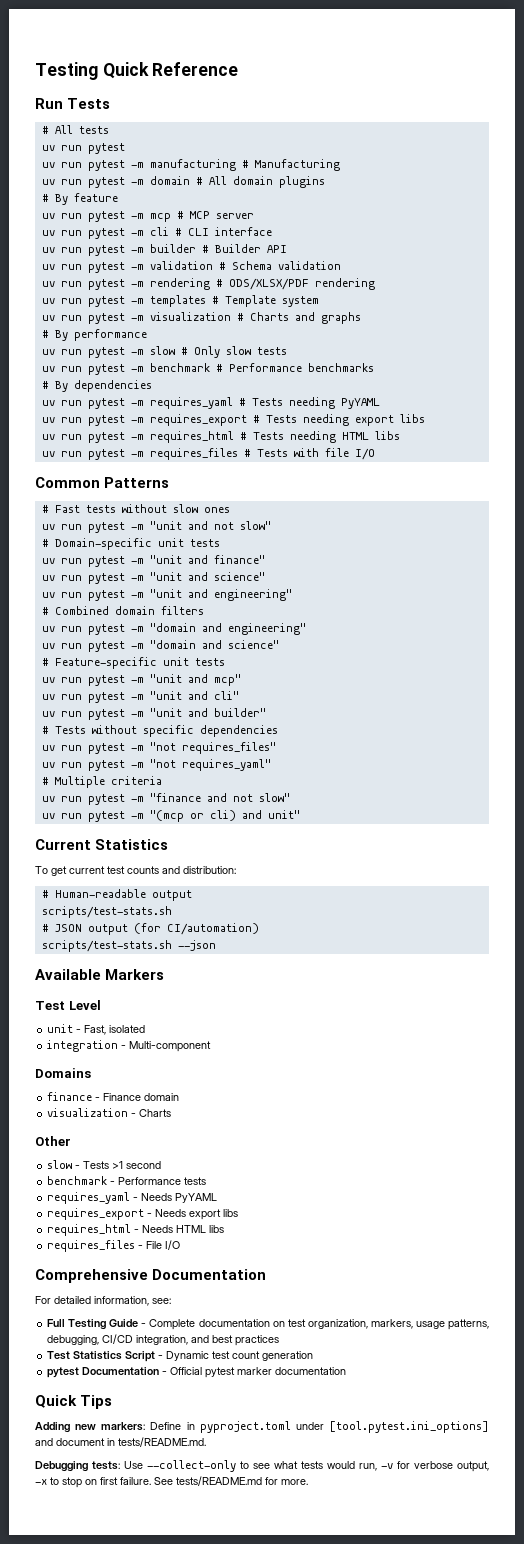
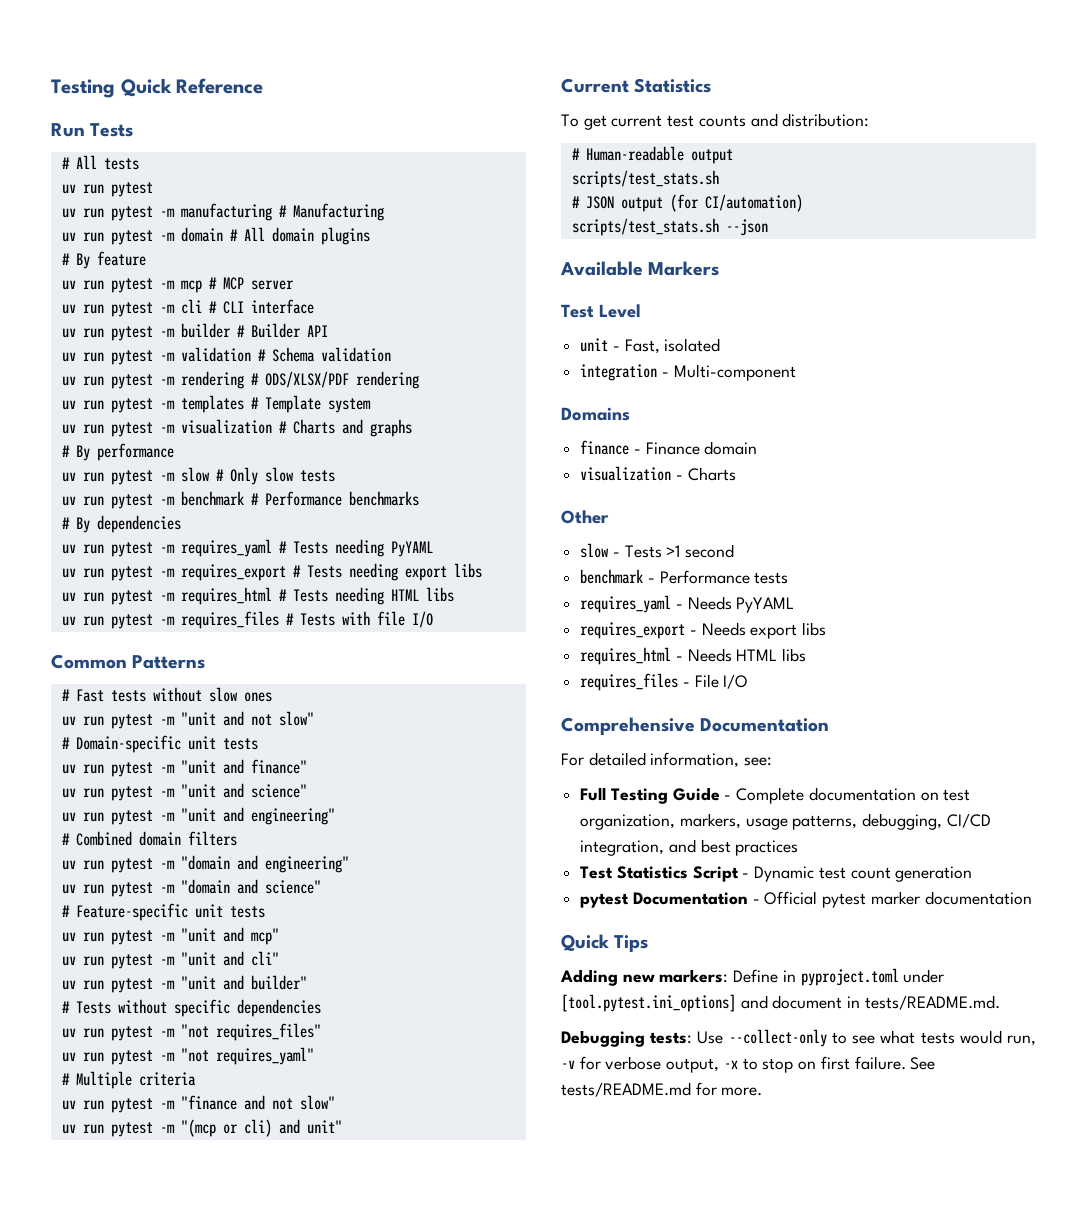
  # Human-readable output
- scripts/test-stats.sh
+ scripts/test_stats.sh
- scripts/test-stats.sh --json
+ scripts/test_stats.sh --json

